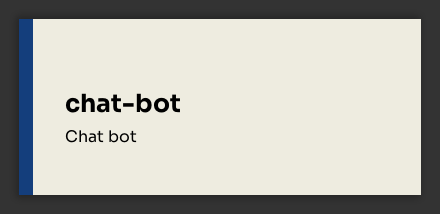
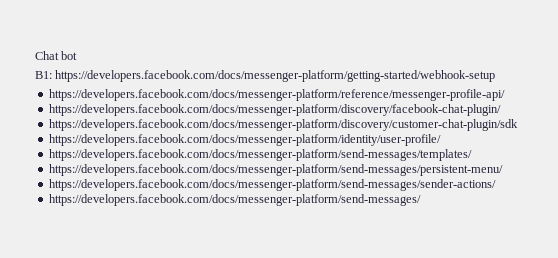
- chat-bot
+ B1: https://developers.facebook.com/docs/messenger-platform/getting-started/webhook-setup
+ https://developers.facebook.com/docs/messenger-platform/reference/messenger-profile-api/
+ https://developers.facebook.com/docs/messenger-platform/discovery/facebook-chat-plugin/
+ https://developers.facebook.com/docs/messenger-platform/discovery/customer-chat-plugin/sdk
+ https://developers.facebook.com/docs/messenger-platform/identity/user-profile/
+ https://developers.facebook.com/docs/messenger-platform/send-messages/templates/
+ https://developers.facebook.com/docs/messenger-platform/send-messages/persistent-menu/
+ https://developers.facebook.com/docs/messenger-platform/send-messages/sender-actions/
+ https://developers.facebook.com/docs/messenger-platform/send-messages/

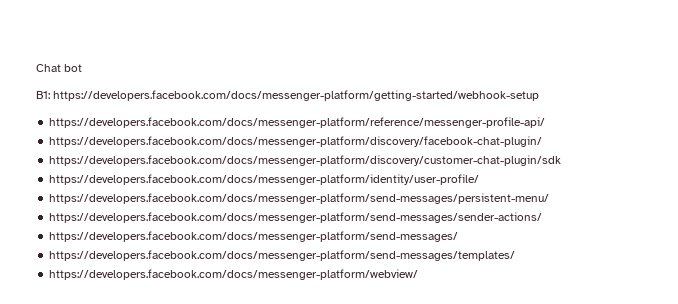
- https://developers.facebook.com/docs/messenger-platform/send-messages/templates/
+ https://developers.facebook.com/docs/messenger-platform/send-messages/templates/
+ https://developers.facebook.com/docs/messenger-platform/webview/

